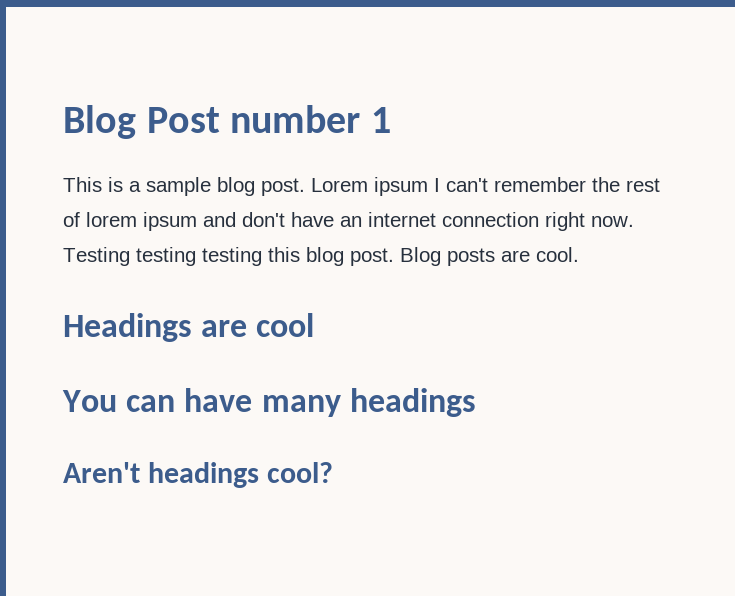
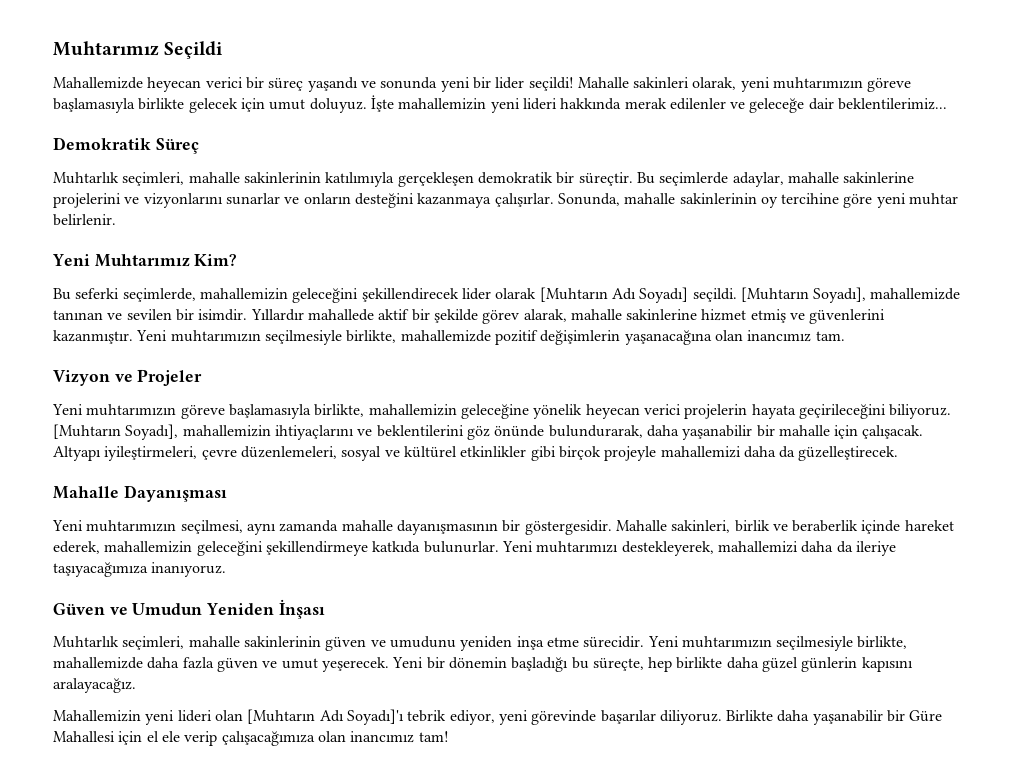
- Blog Post number 1
- This is a sample blog post. Lorem ipsum I can't remember the rest of lorem ipsum and don't have an internet connection right now. Testing testing testing this blog post. Blog posts are cool.
- Headings are cool
- You can have many headings
- Aren't headings cool?
+ Muhtarımız Seçildi
+ Mahallemizde heyecan verici bir süreç yaşandı ve sonunda yeni bir lider seçildi! Mahalle sakinleri olarak, yeni muhtarımızın göreve başlamasıyla birlikte gelecek için umut doluyuz. İşte mahallemizin yeni lideri hakkında merak edilenler ve geleceğe dair beklentilerimiz...
+ Demokratik Süreç
+ Muhtarlık seçimleri, mahalle sakinlerinin katılımıyla gerçekleşen demokratik bir süreçtir. Bu seçimlerde adaylar, mahalle sakinlerine projelerini ve vizyonlarını sunarlar ve onların desteğini kazanmaya çalışırlar. Sonunda, mahalle sakinlerinin oy tercihine göre yeni muhtar belirlenir.
+ Yeni Muhtarımız Kim?
+ Bu seferki seçimlerde, mahallemizin geleceğini şekillendirecek lider olarak [Muhtarın Adı Soyadı] seçildi. [Muhtarın Soyadı], mahallemizde tanınan ve sevilen bir isimdir. Yıllardır mahallede aktif bir şekilde görev alarak, mahalle sakinlerine hizmet etmiş ve güvenlerini kazanmıştır. Yeni muhtarımızın seçilmesiyle birlikte, mahallemizde pozitif değişimlerin yaşanacağına olan inancımız tam.
+ Vizyon ve Projeler
+ Yeni muhtarımızın göreve başlamasıyla birlikte, mahallemizin geleceğine yönelik heyecan verici projelerin hayata geçirileceğini biliyoruz. [Muhtarın Soyadı], mahallemizin ihtiyaçlarını ve beklentilerini göz önünde bulundurarak, daha yaşanabilir bir mahalle için çalışacak. Altyapı iyileştirmeleri, çevre düzenlemeleri, sosyal ve kültürel etkinlikler gibi birçok projeyle mahallemizi daha da güzelleştirecek.
+ Mahalle Dayanışması
+ Yeni muhtarımızın seçilmesi, aynı zamanda mahalle dayanışmasının bir göstergesidir. Mahalle sakinleri, birlik ve beraberlik içinde hareket ederek, mahallemizin geleceğini şekillendirmeye katkıda bulunurlar. Yeni muhtarımızı destekleyerek, mahallemizi daha da ileriye taşıyacağımıza inanıyoruz.
+ Güven ve Umudun Yeniden İnşası
+ Muhtarlık seçimleri, mahalle sakinlerinin güven ve umudunu yeniden inşa etme sürecidir. Yeni muhtarımızın seçilmesiyle birlikte, mahallemizde daha fazla güven ve umut yeşerecek. Yeni bir dönemin başladığı bu süreçte, hep birlikte daha güzel günlerin kapısını aralayacağız.
+ Mahallemizin yeni lideri olan [Muhtarın Adı Soyadı]'ı tebrik ediyor, yeni görevinde başarılar diliyoruz. Birlikte daha yaşanabilir bir Güre Mahallesi için el ele verip çalışacağımıza olan inancımız tam!

